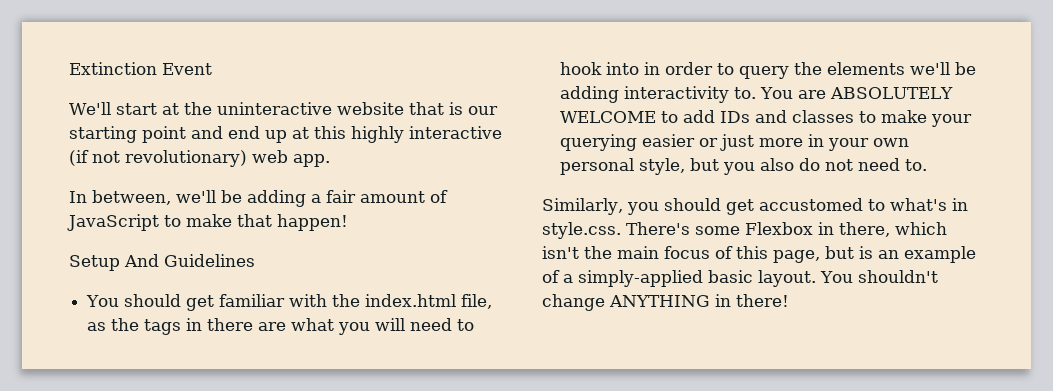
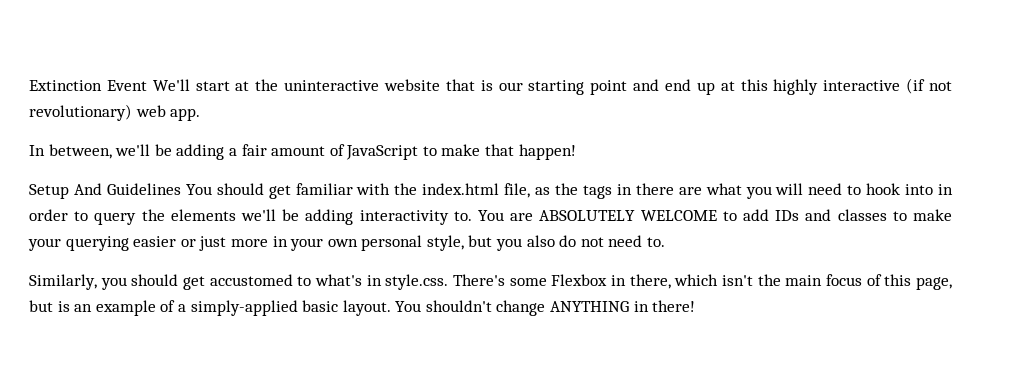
- Extinction Event
- We'll start at the uninteractive website that is our starting point and end up at this highly interactive (if not revolutionary) web app.
+ Extinction Event We'll start at the uninteractive website that is our starting point and end up at this highly interactive (if not revolutionary) web app.
- Setup And Guidelines
- You should get familiar with the index.html file, as the tags in there are what you will need to hook into in order to query the elements we'll be adding interactivity to.
+ Setup And Guidelines You should get familiar with the index.html file, as the tags in there are what you will need to hook into in order to query the elements we'll be adding interactivity to.

